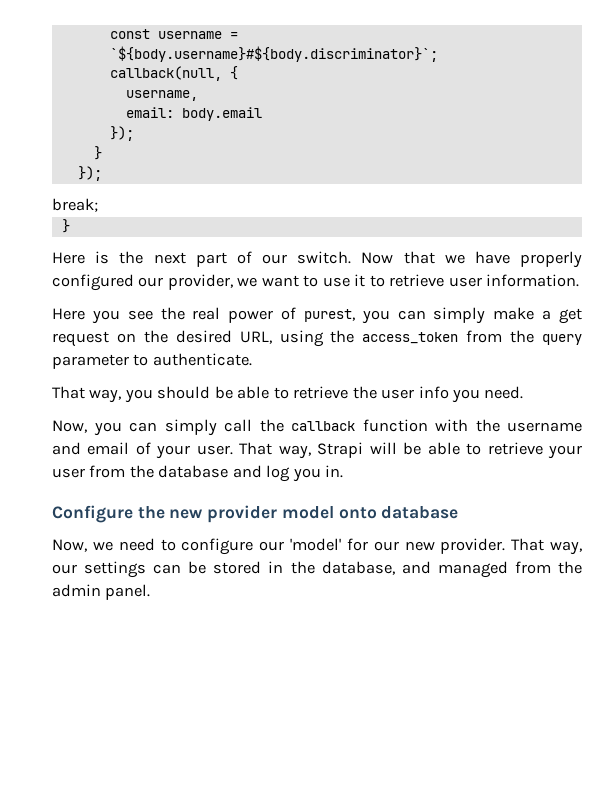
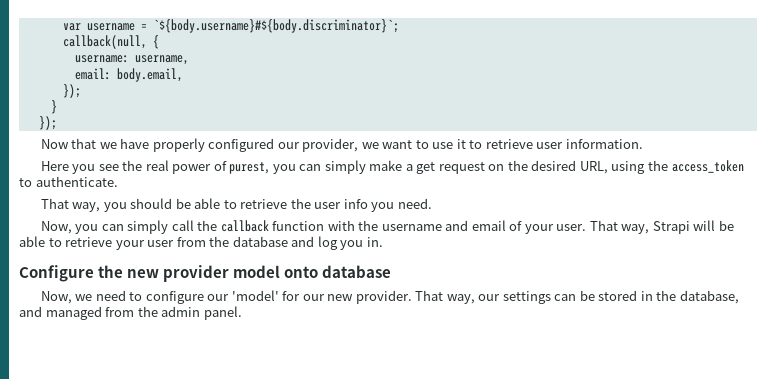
- const username = `${body.username}#${body.discriminator}`;
+ var username = `${body.username}#${body.discriminator}`;
- username,
+ username: username,
- email: body.email
+ email: body.email,
- break;
- }
- Here is the next part of our switch.
- Here you see the real power of purest, you can simply make a get request on the desired URL, using the access_token from the query parameter to authenticate.
+ Here you see the real power of purest, you can simply make a get request on the desired URL, using the access_token to authenticate.

